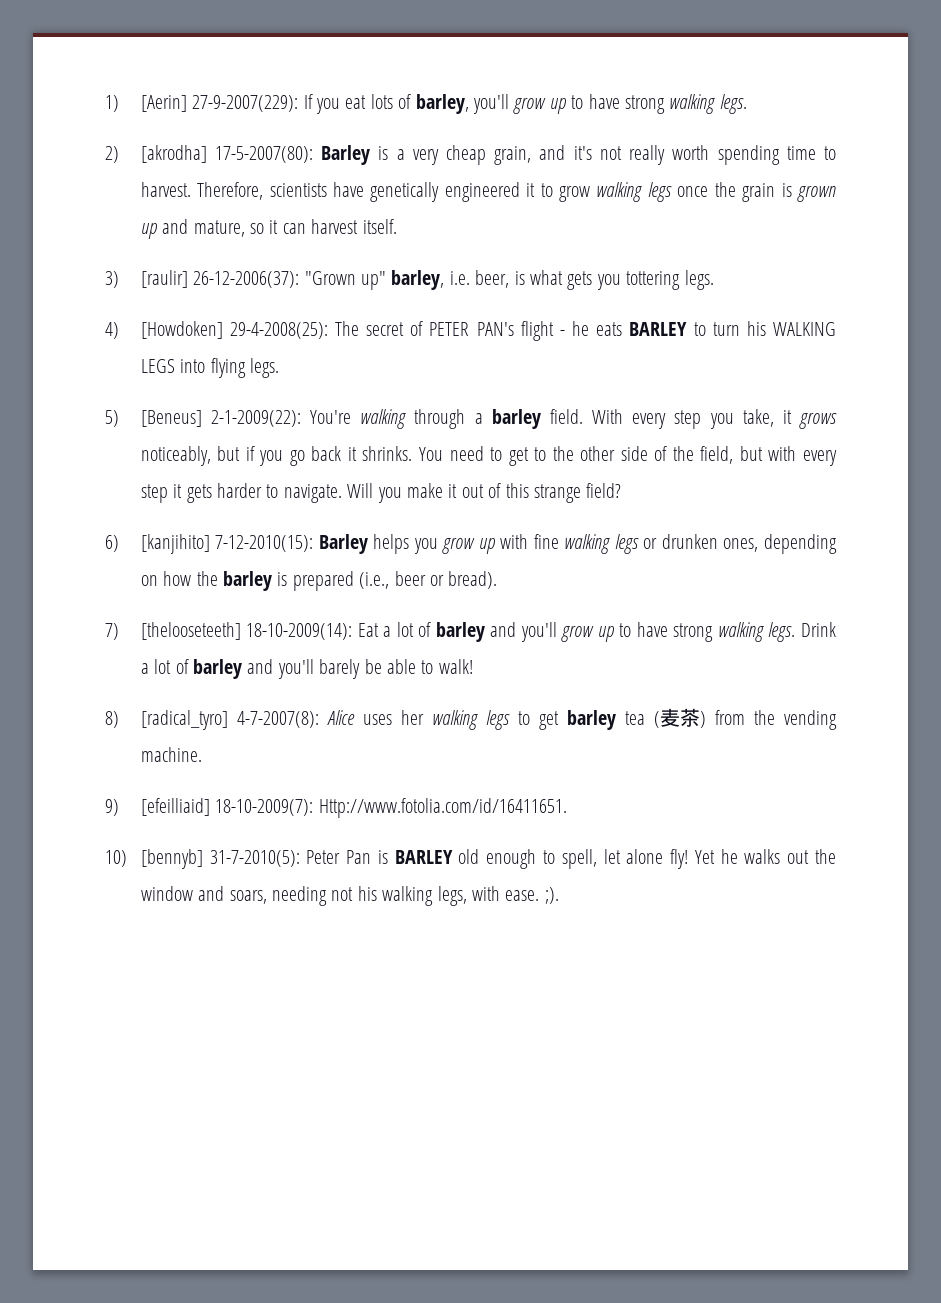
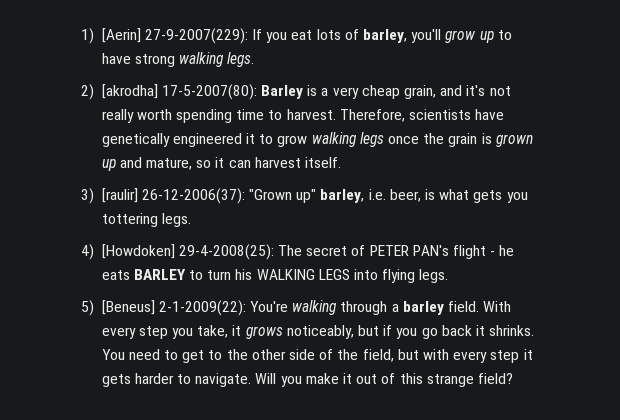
- 6) [kanjihito] 7-12-2010(15): Barley helps you grow up with fine walking legs or drunken ones, depending on how the barley is prepared (i.e., beer or bread).
- 7) [thelooseteeth] 18-10-2009(14): Eat a lot of barley and you'll grow up to have strong walking legs. Drink a lot of barley and you'll barely be able to walk!
- 8) [radical_tyro] 4-7-2007(8): Alice uses her walking legs to get barley tea (麦茶) from the vending machine.
- 9) [efeilliaid] 18-10-2009(7): Http://www.fotolia.com/id/16411651.
- 10) [bennyb] 31-7-2010(5): Peter Pan is BARLEY old enough to spell, let alone fly! Yet he walks out the window and soars, needing not his walking legs, with ease. ;).

